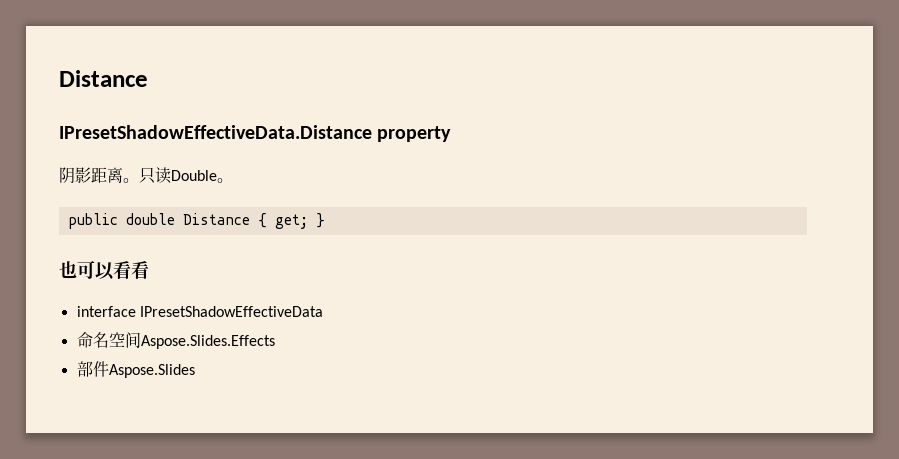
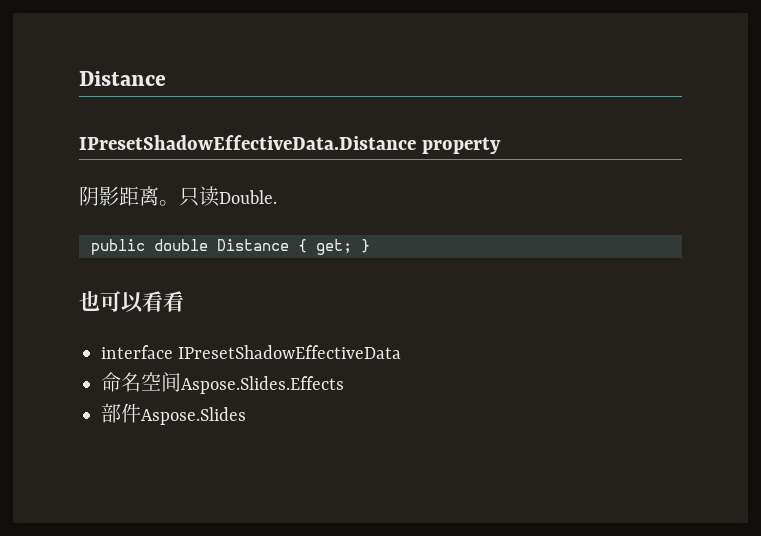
- 只读Double。
+ 只读Double.

